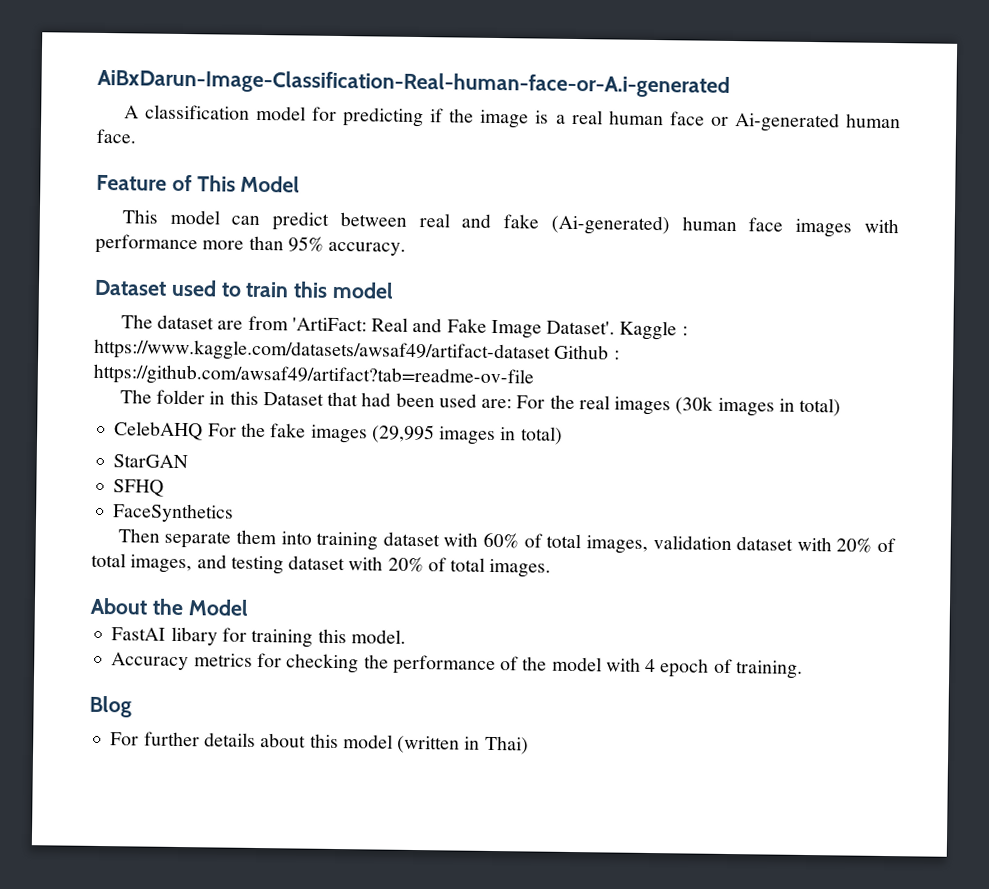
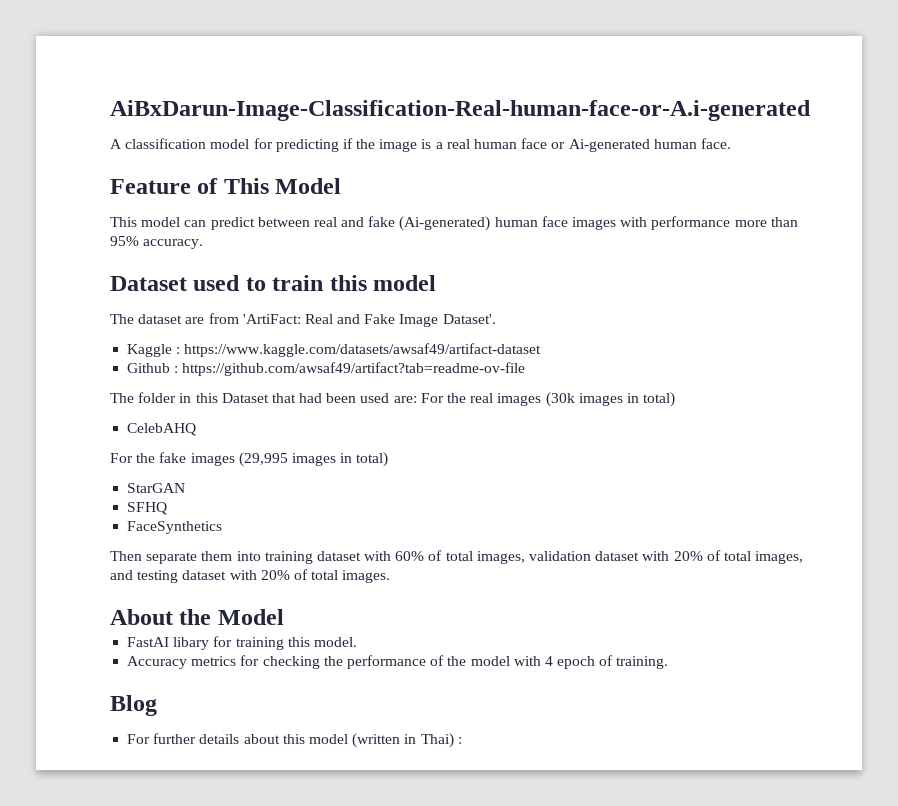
- The dataset are from 'ArtiFact: Real and Fake Image Dataset'. Kaggle : https://www.kaggle.com/datasets/awsaf49/artifact-dataset Github : https://github.com/awsaf49/artifact?tab=readme-ov-file
+ The dataset are from 'ArtiFact: Real and Fake Image Dataset'.
+ Kaggle : https://www.kaggle.com/datasets/awsaf49/artifact-dataset
+ Github : https://github.com/awsaf49/artifact?tab=readme-ov-file
- CelebAHQ For the fake images (29,995 images in total)
+ CelebAHQ
+ For the fake images (29,995 images in total)
- For further details about this model (written in Thai)
+ For further details about this model (written in Thai) :

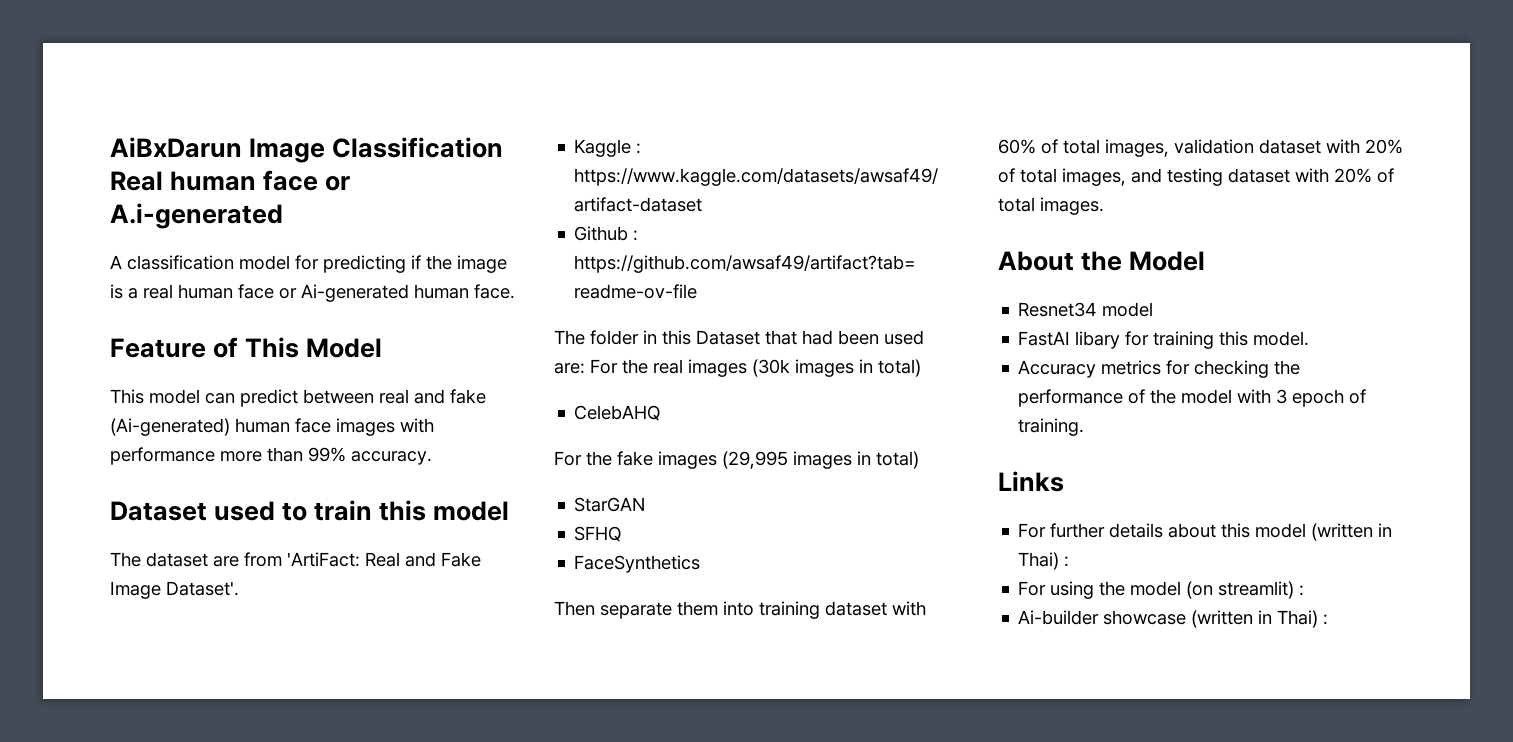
- AiBxDarun-Image-Classification-Real-human-face-or-A.i-generated
+ AiBxDarun Image Classification Real human face or A.i-generated
- This model can predict between real and fake (Ai-generated) human face images with performance more than 95% accuracy.
+ This model can predict between real and fake (Ai-generated) human face images with performance more than 99% accuracy.
+ Resnet34 model
- Accuracy metrics for checking the performance of the model with 4 epoch of training.
+ Accuracy metrics for checking the performance of the model with 3 epoch of training.
- Blog
+ Links
+ For using the model (on streamlit) :
+ Ai-builder showcase (written in Thai) :

